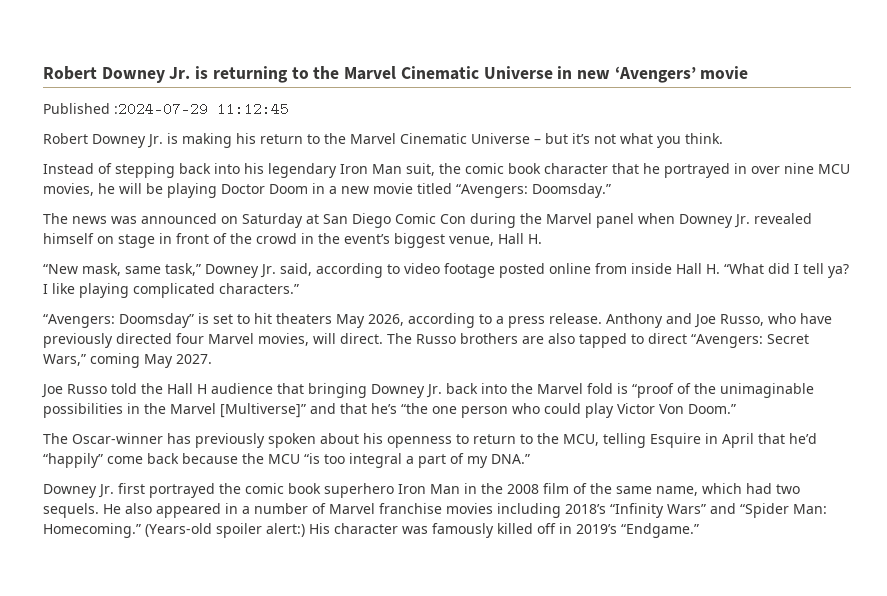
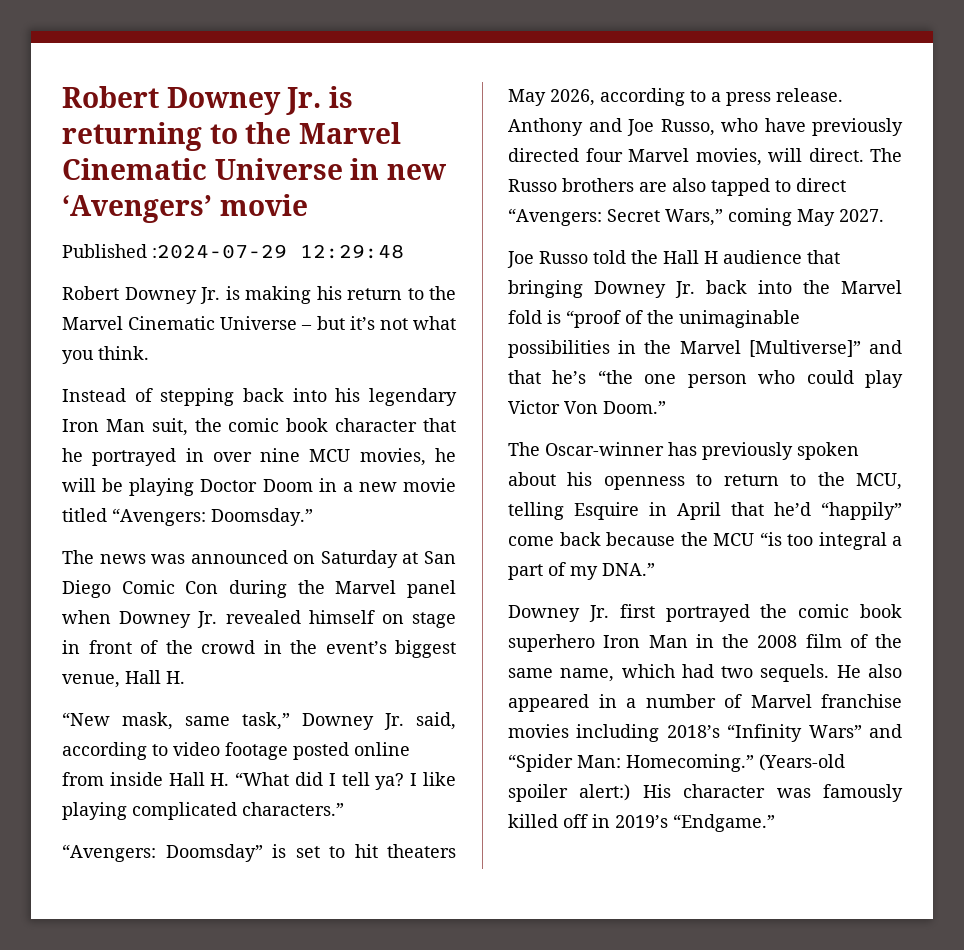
- Published :2024-07-29 11:12:45
+ Published :2024-07-29 12:29:48

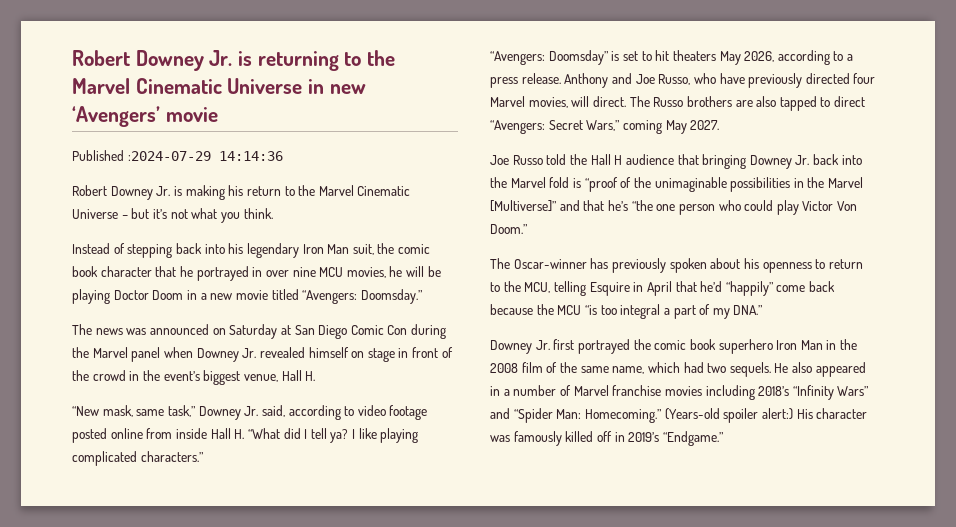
- Published :2024-07-29 12:29:48
+ Published :2024-07-29 14:14:36

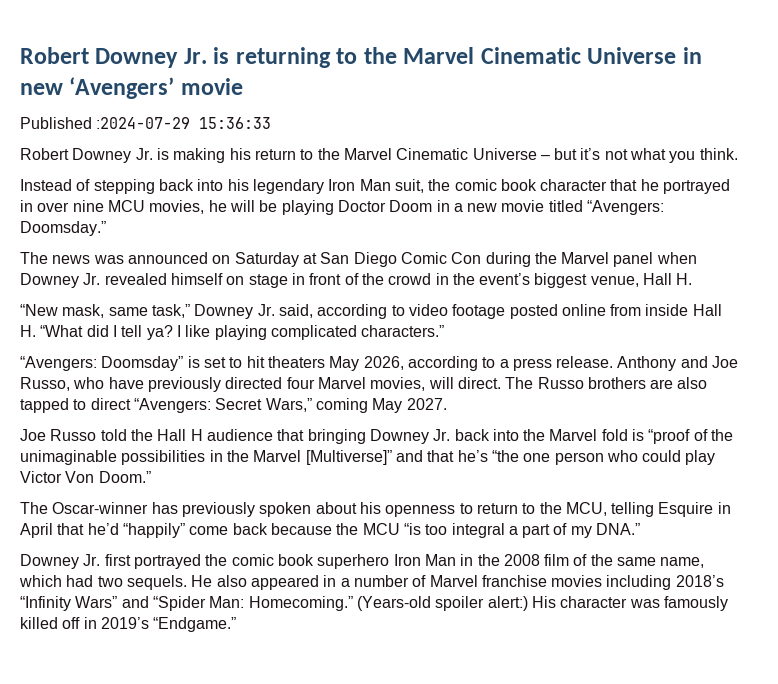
- Published :2024-07-29 14:14:36
+ Published :2024-07-29 15:36:33

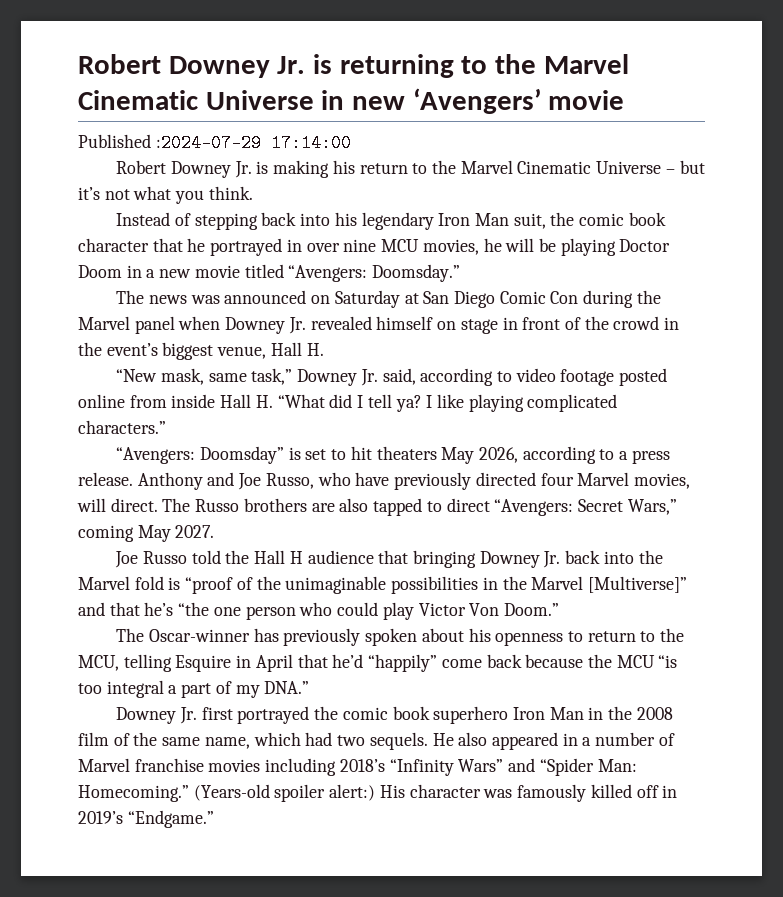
- Published :2024-07-29 15:36:33
+ Published :2024-07-29 17:14:00

